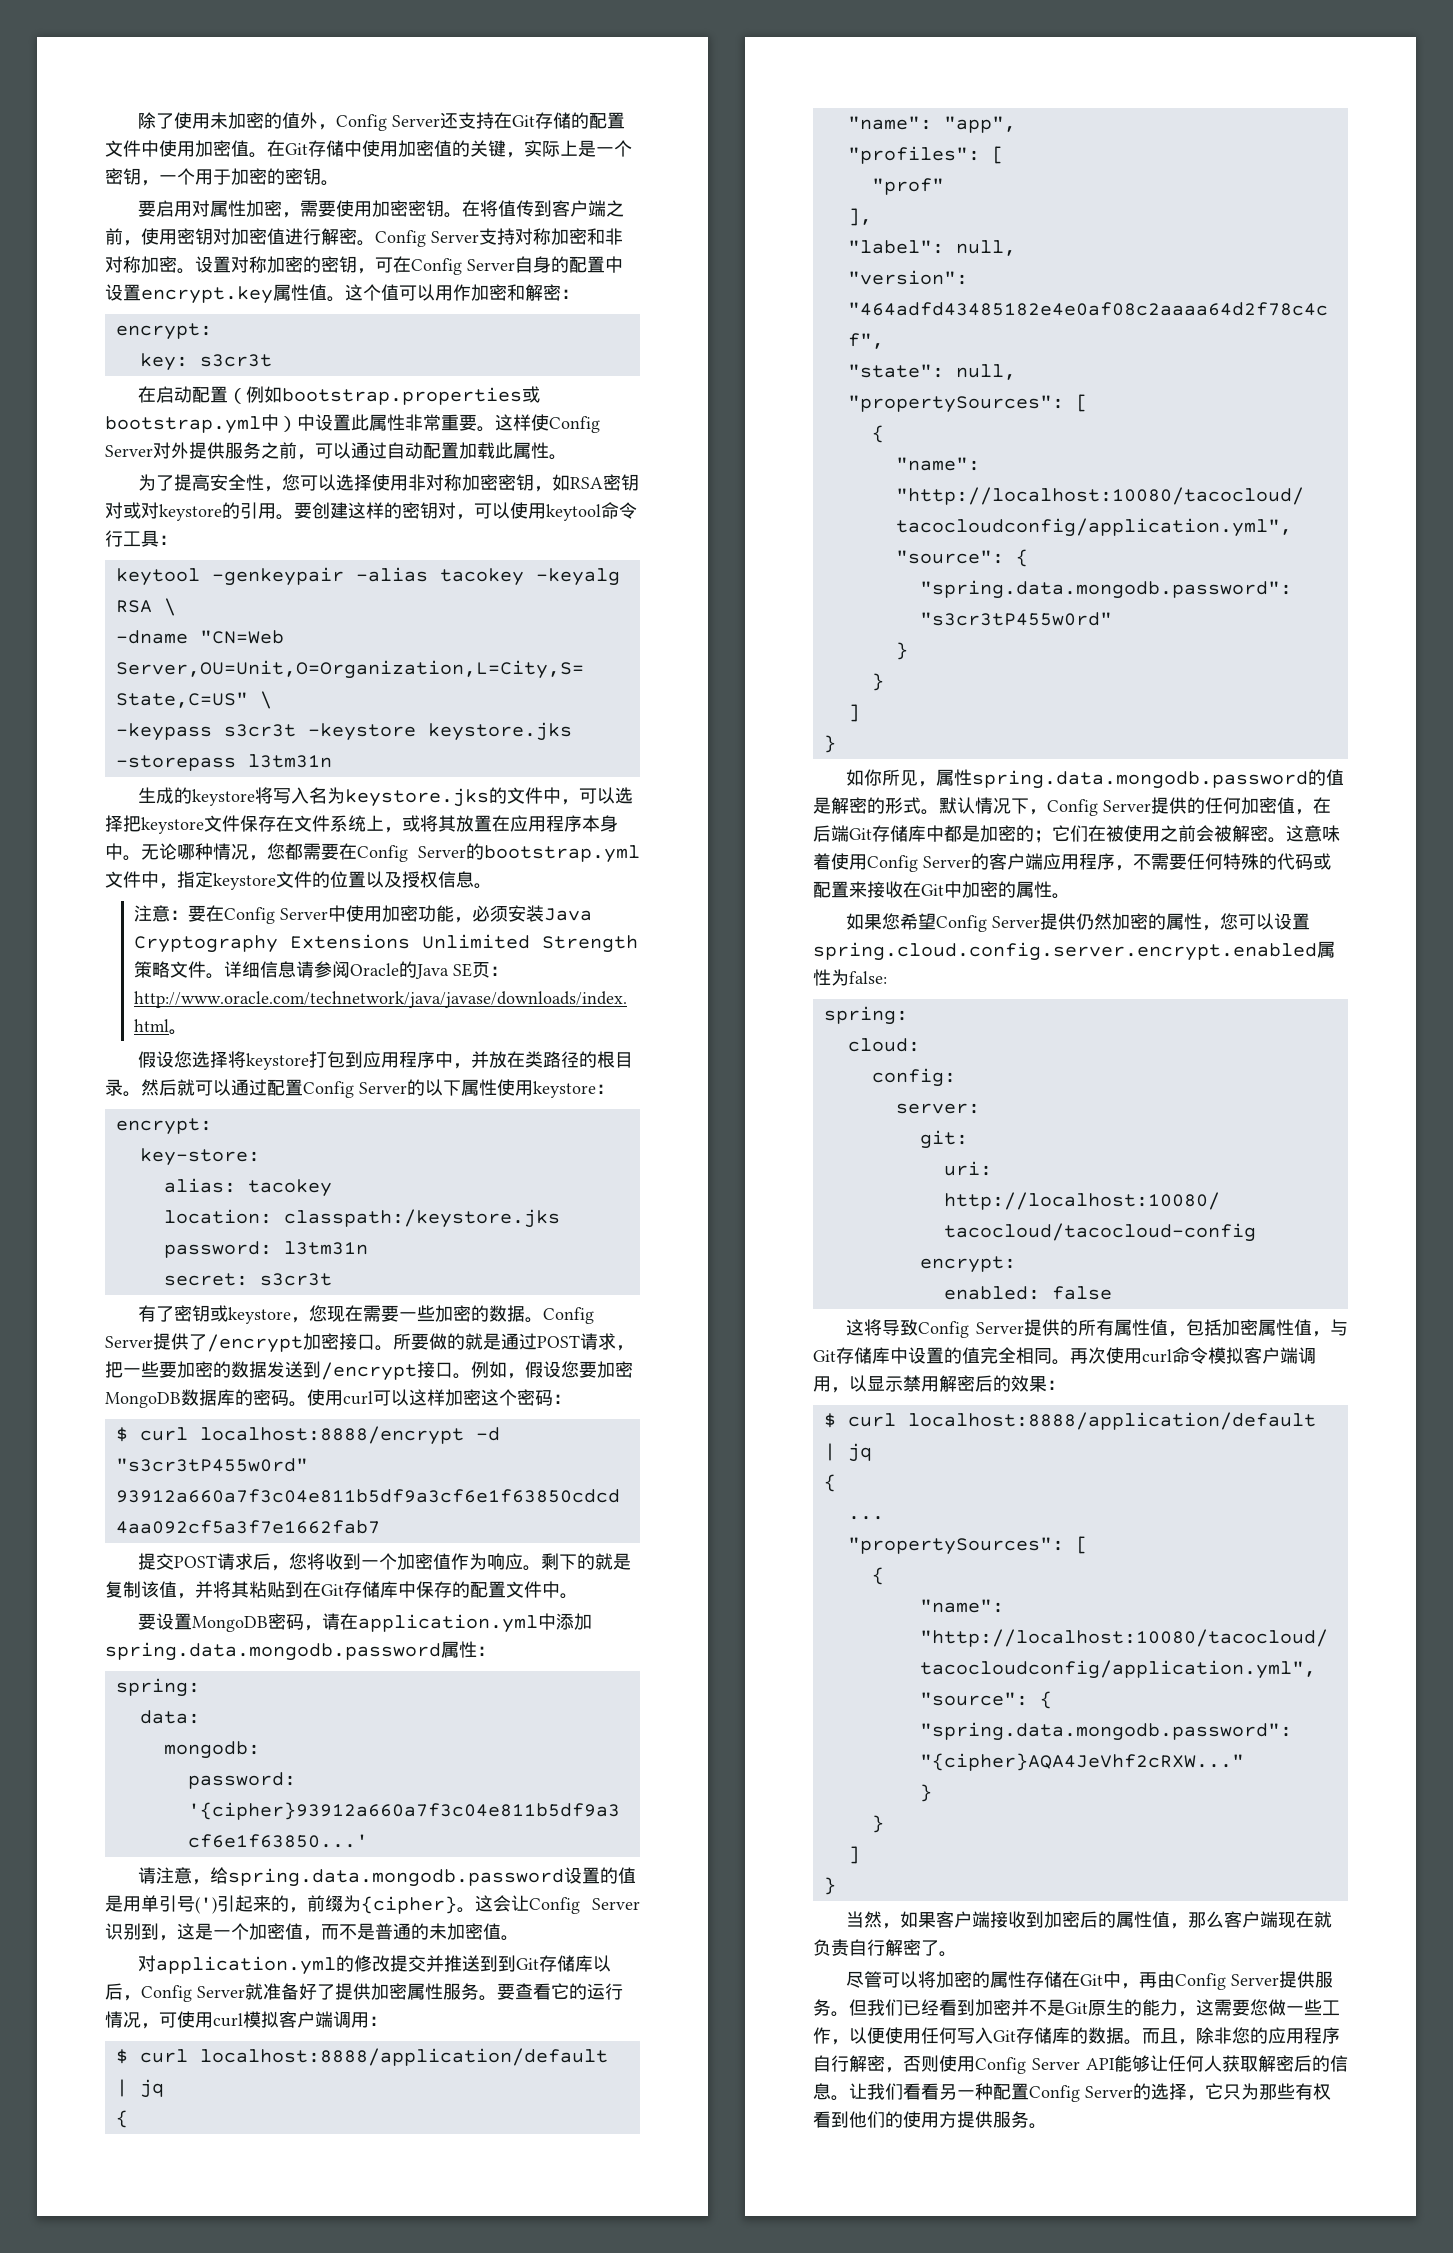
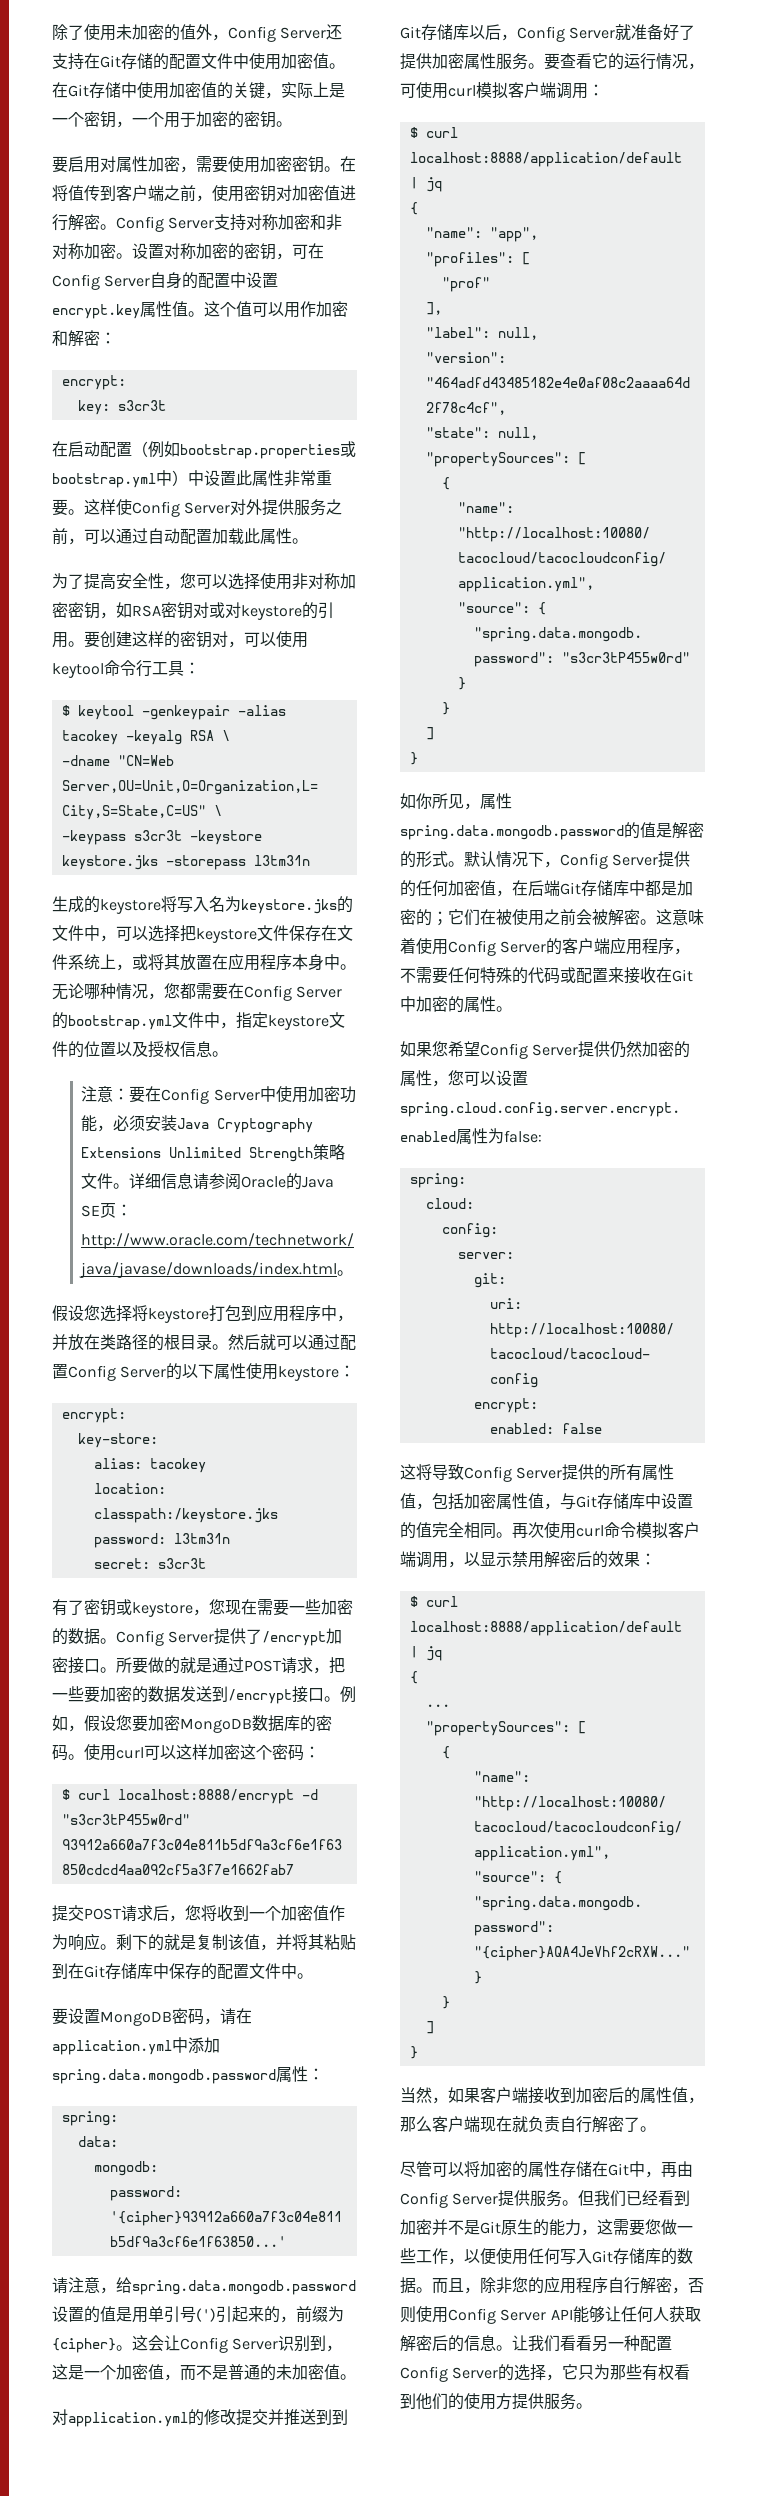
- keytool -genkeypair -alias tacokey -keyalg RSA \
+ $ keytool -genkeypair -alias tacokey -keyalg RSA \

